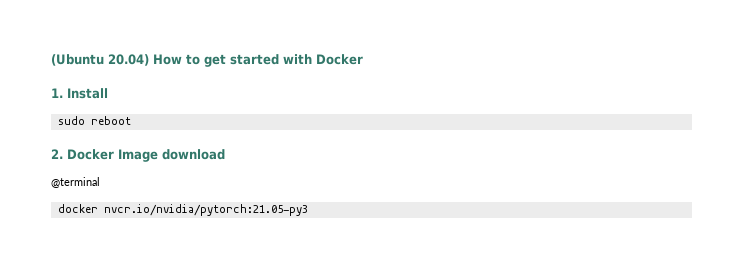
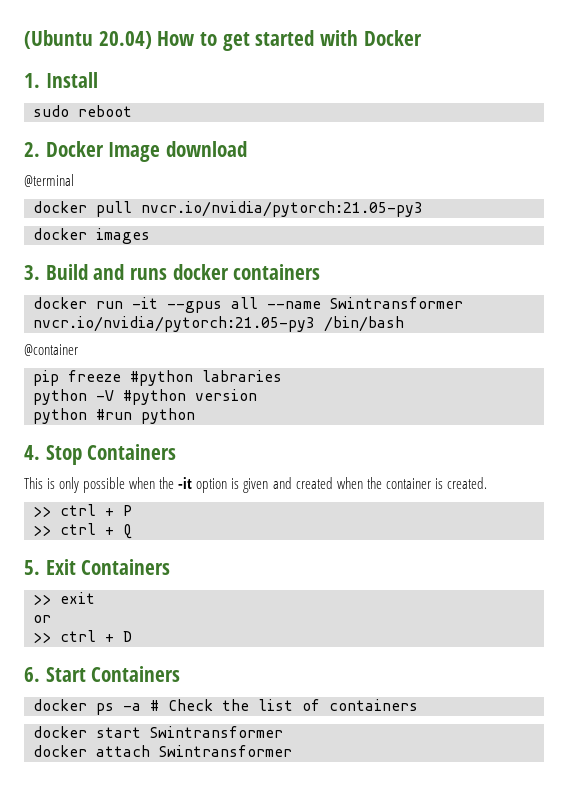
- docker nvcr.io/nvidia/pytorch:21.05-py3
+ docker pull nvcr.io/nvidia/pytorch:21.05-py3
+ docker images
+ 3. Build and runs docker containers
+ docker run -it --gpus all --name Swintransformer nvcr.io/nvidia/pytorch:21.05-py3 /bin/bash
+ @container
+ pip freeze #python labraries
+ python -V #python version
+ python #run python
+ 4. Stop Containers
+ This is only possible when the -it option is given and created when the container is created.
+ >> ctrl + P
+ >> ctrl + Q
+ 5. Exit Containers
+ >> exit
+ or
+ >> ctrl + D
+ 6. Start Containers
+ docker ps -a # Check the list of containers
+ docker start Swintransformer
+ docker attach Swintransformer

